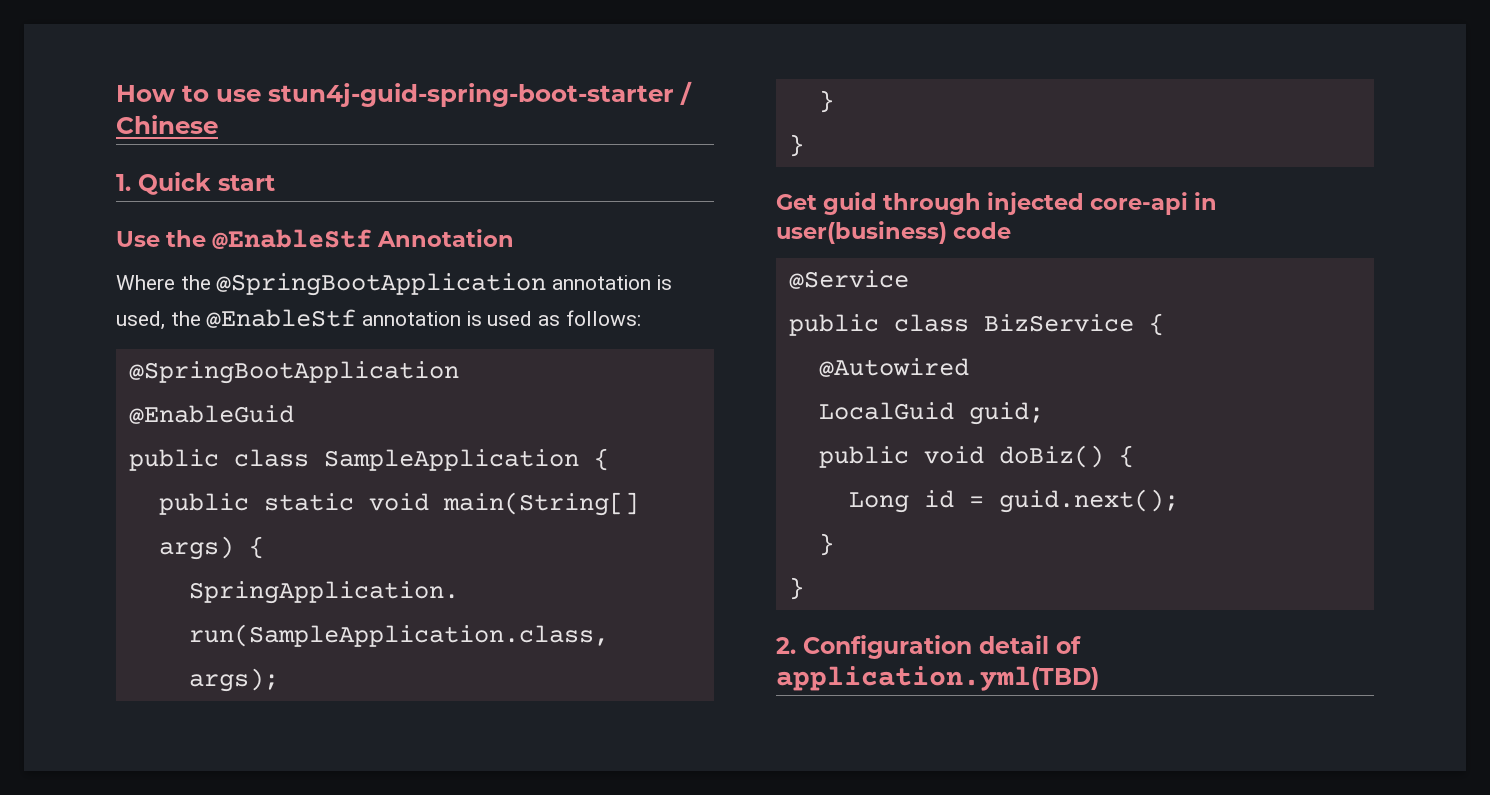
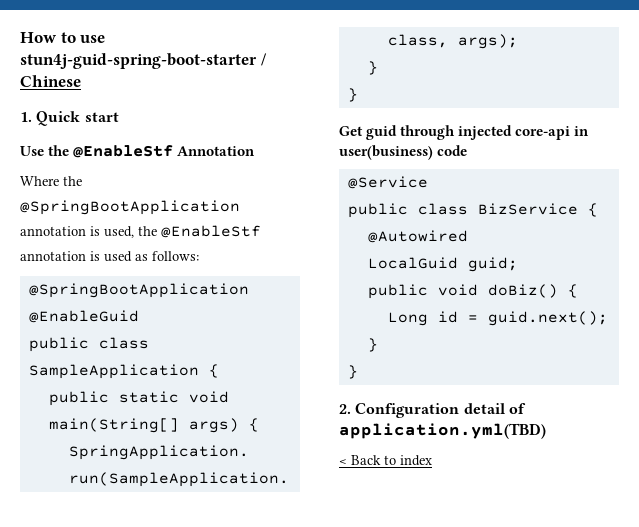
+ < Back to index

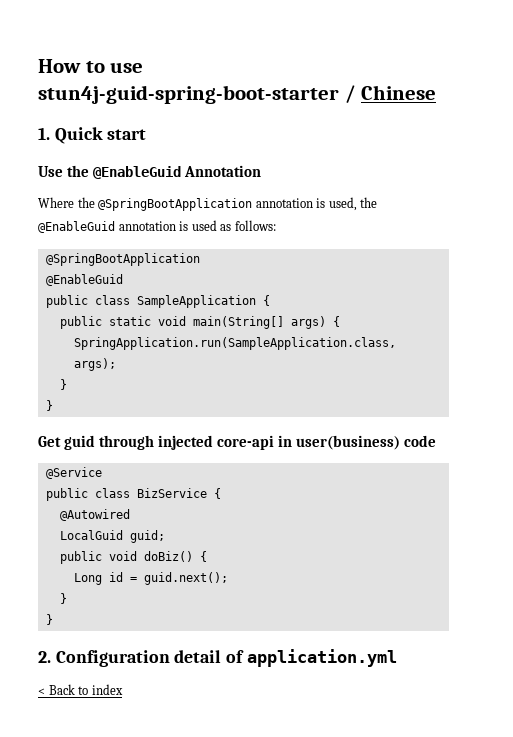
- Use the @EnableStf Annotation
+ Use the @EnableGuid Annotation
- Where the @SpringBootApplication annotation is used, the @EnableStf annotation is used as follows:
+ Where the @SpringBootApplication annotation is used, the @EnableGuid annotation is used as follows:
- 2. Configuration detail of application.yml(TBD)
+ 2. Configuration detail of application.yml

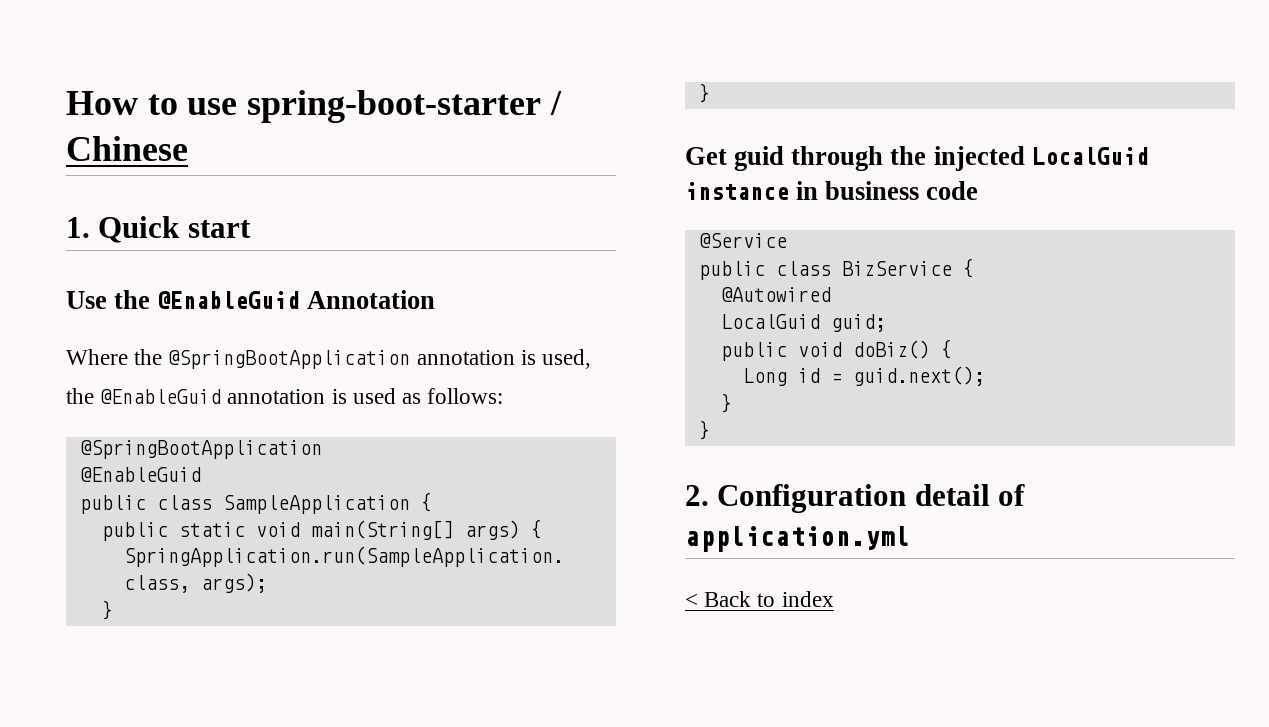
- How to use stun4j-guid-spring-boot-starter / Chinese
+ How to use spring-boot-starter / Chinese
- Get guid through injected core-api in user(business) code
+ Get guid through the injected LocalGuid instance in business code

